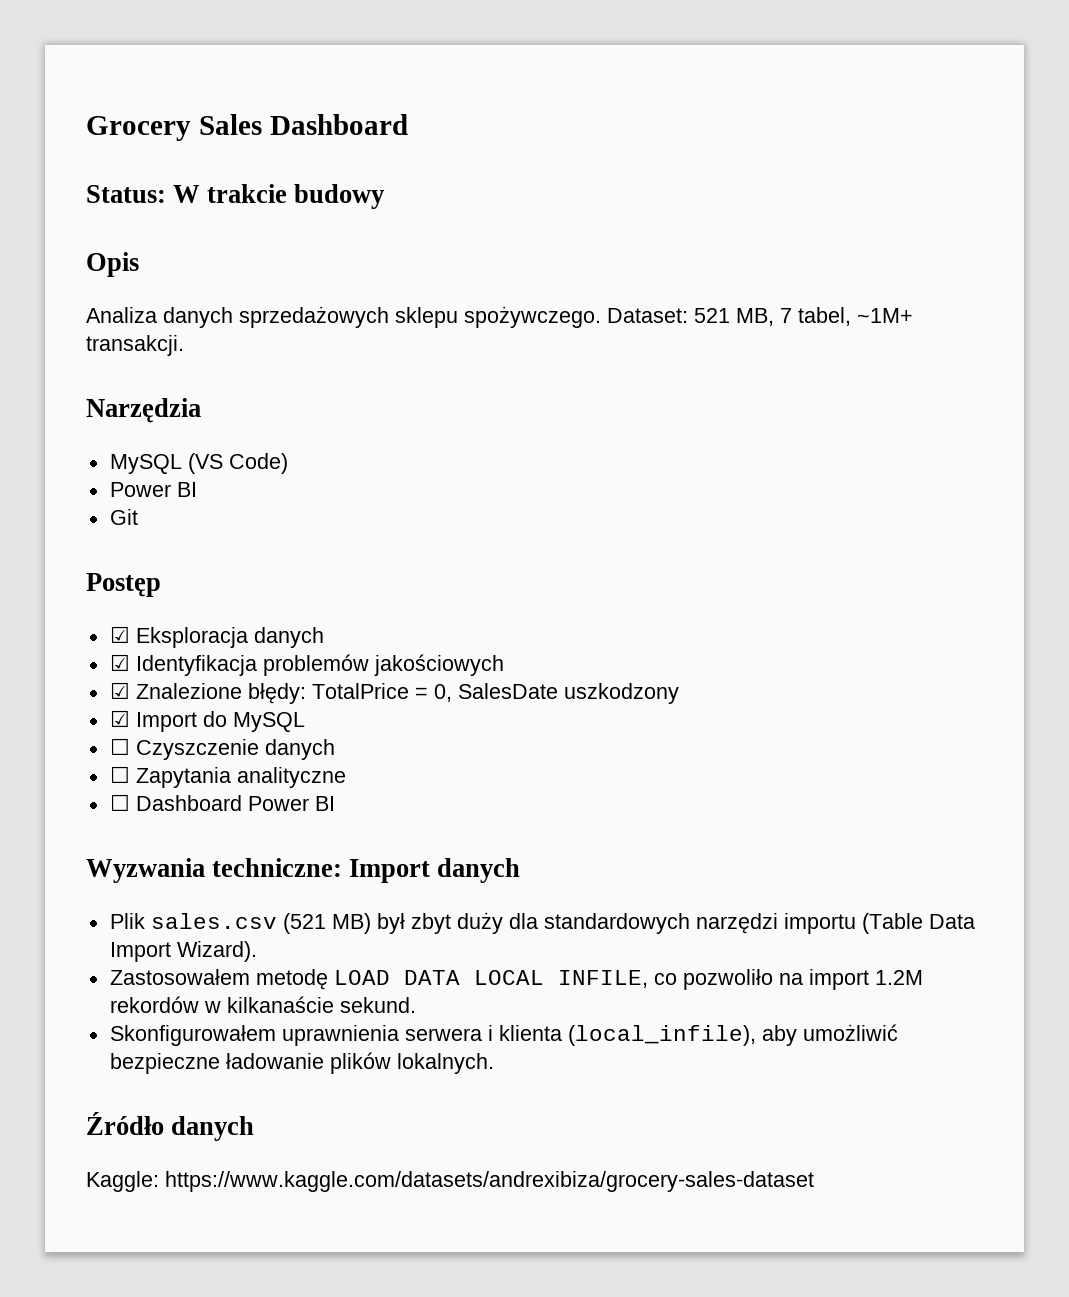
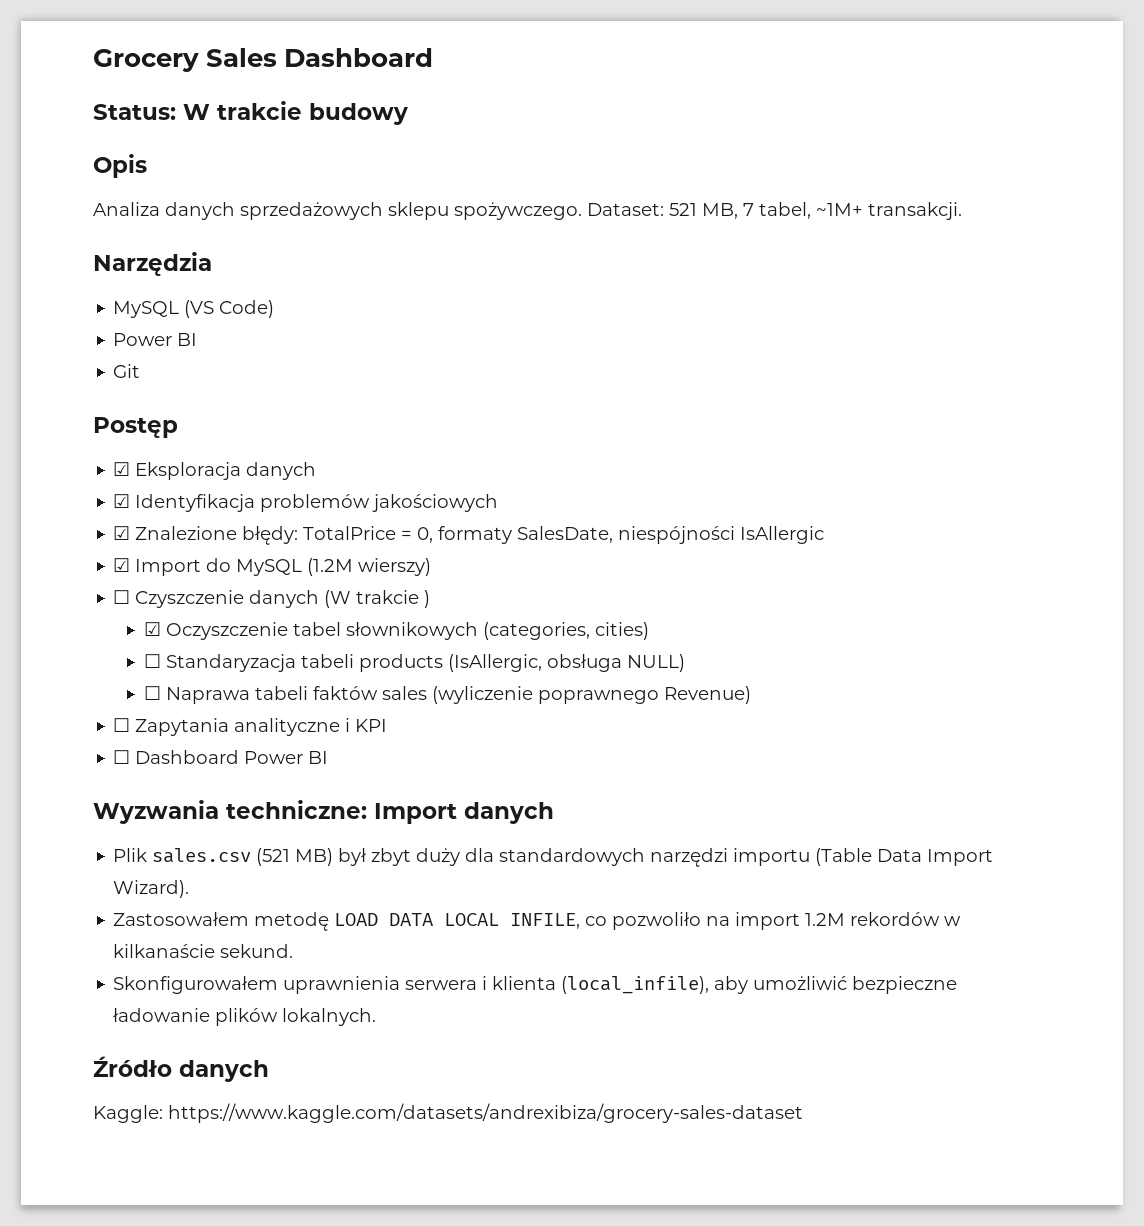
- ☑ Znalezione błędy: TotalPrice = 0, SalesDate uszkodzony
+ ☑ Znalezione błędy: TotalPrice = 0, formaty SalesDate, niespójności IsAllergic
- ☑ Import do MySQL
+ ☑ Import do MySQL (1.2M wierszy)
- ☐ Czyszczenie danych
+ ☐ Czyszczenie danych (W trakcie )
+ ☑ Oczyszczenie tabel słownikowych (categories, cities)
+ ☐ Standaryzacja tabeli products (IsAllergic, obsługa NULL)
+ ☐ Naprawa tabeli faktów sales (wyliczenie poprawnego Revenue)
- ☐ Zapytania analityczne
+ ☐ Zapytania analityczne i KPI

